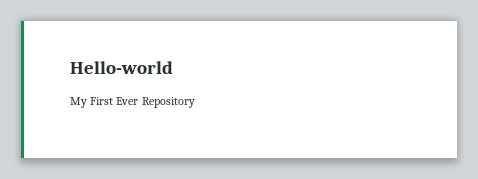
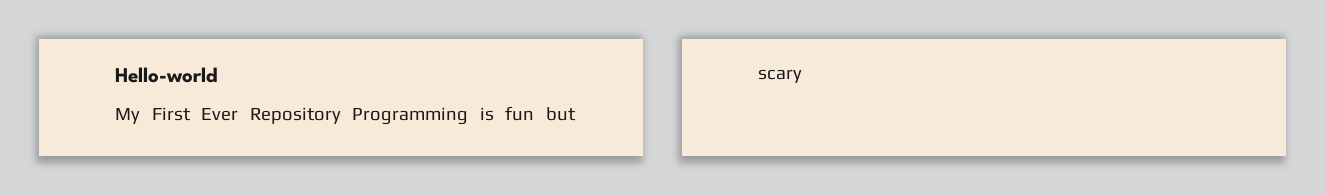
- My First Ever Repository
+ My First Ever Repository Programming is fun but scary

